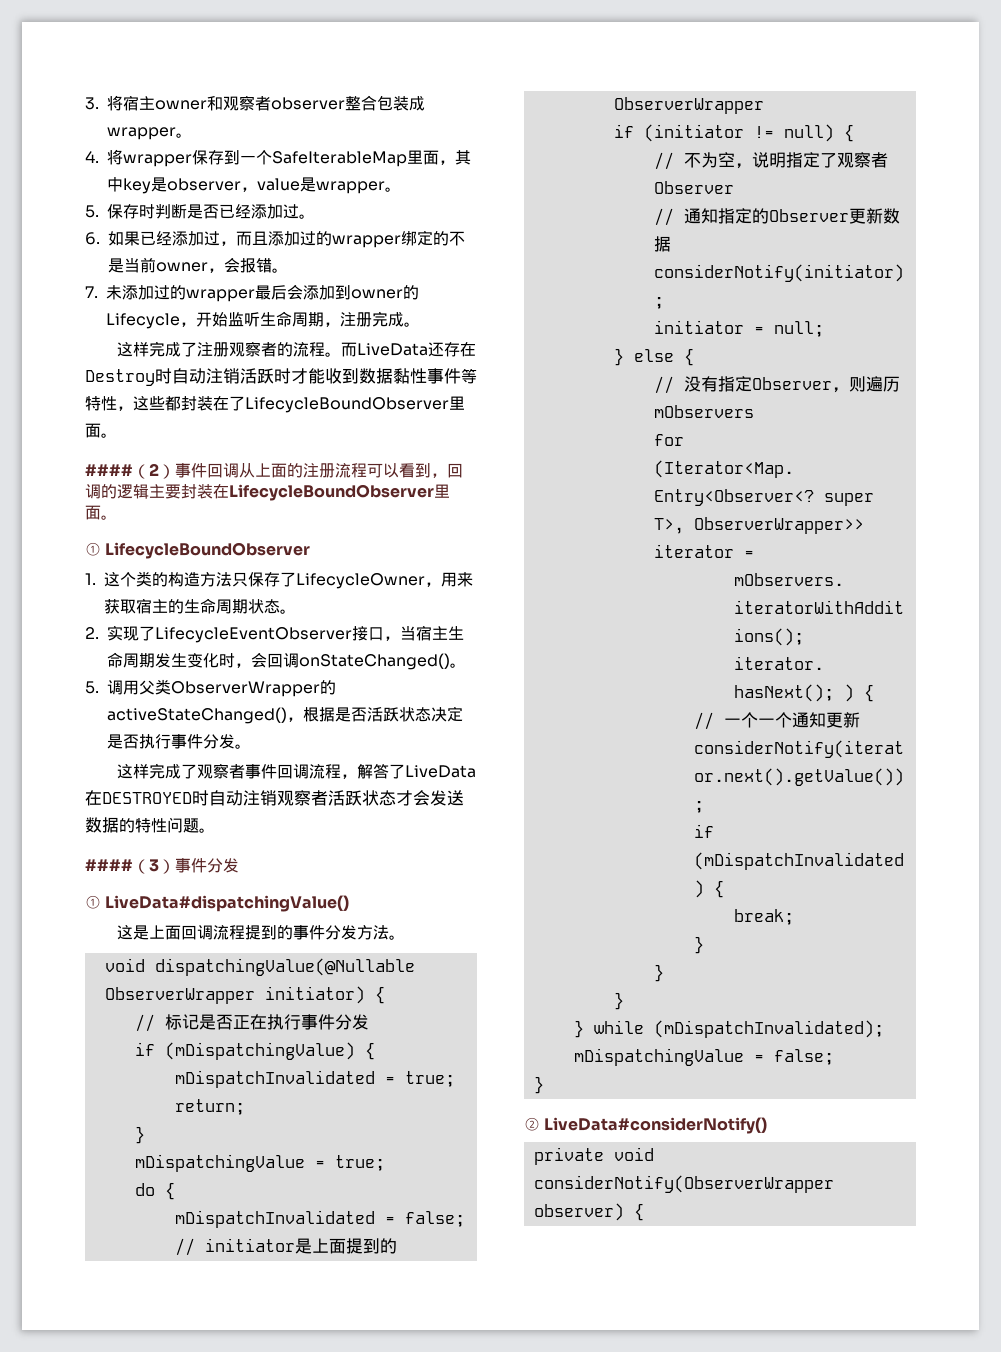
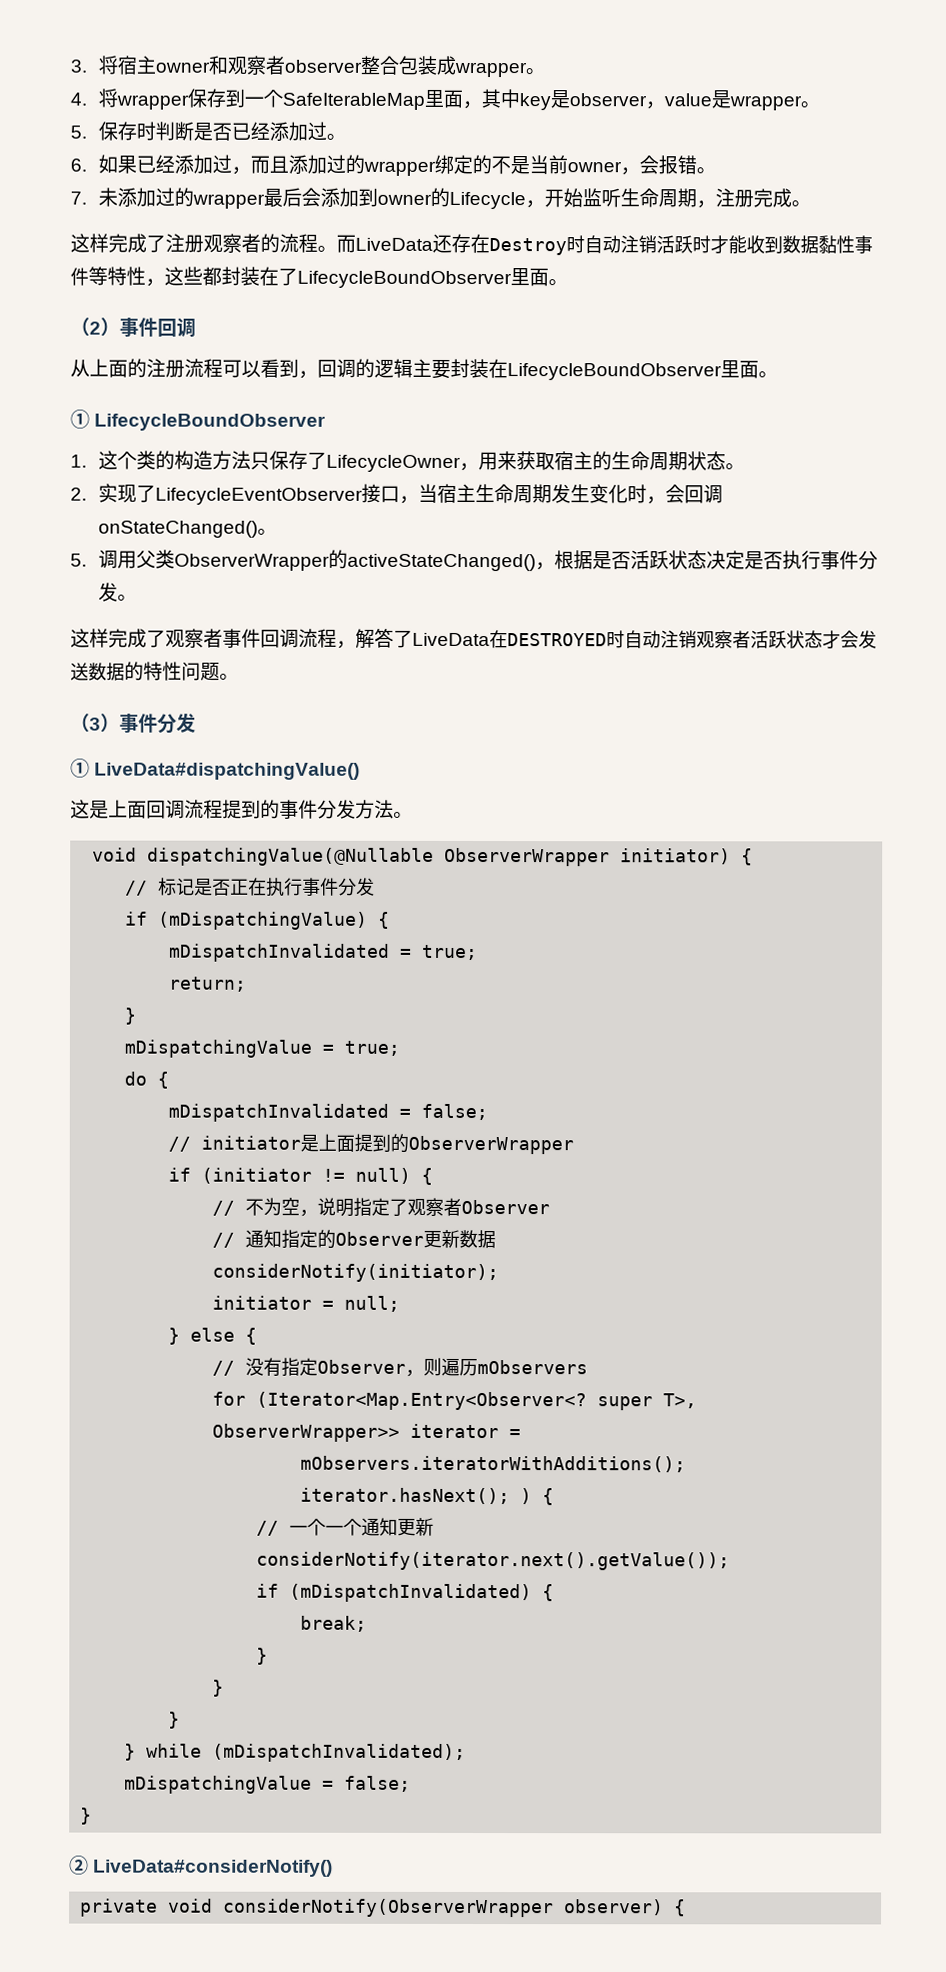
- ####（2）事件回调从上面的注册流程可以看到，回调的逻辑主要封装在LifecycleBoundObserver里面。
+ （2）事件回调
+ 从上面的注册流程可以看到，回调的逻辑主要封装在LifecycleBoundObserver里面。
- ####（3）事件分发
+ （3）事件分发

